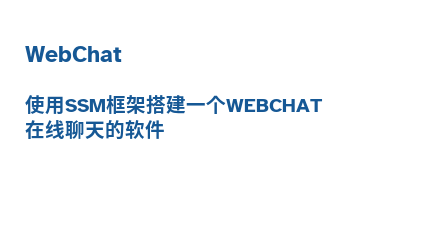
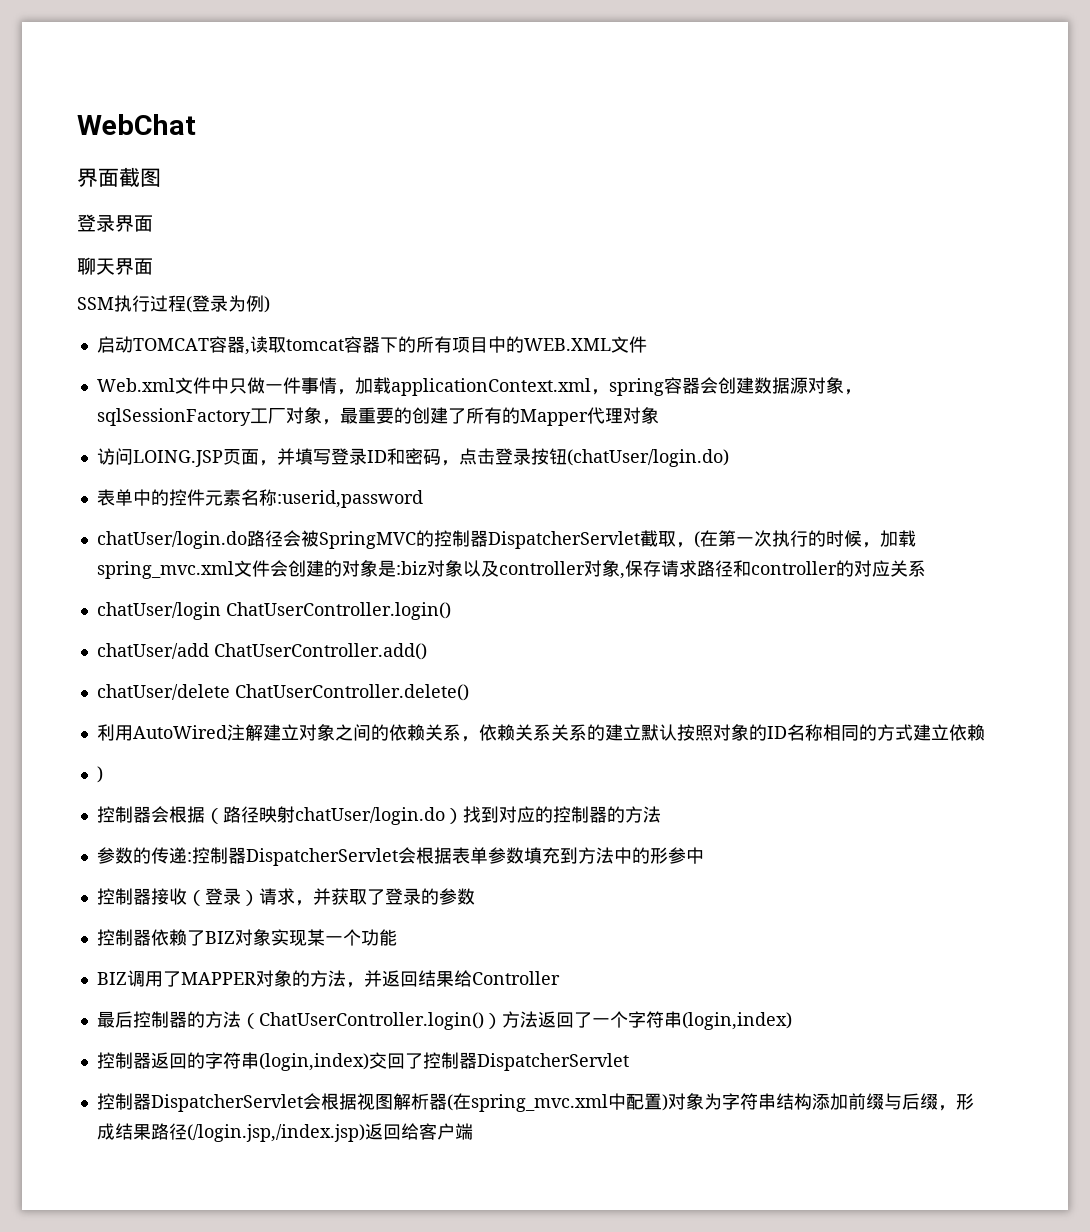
- 使用SSM框架搭建一个WEBCHAT在线聊天的软件
+ 界面截图
+ 登录界面
+ 聊天界面
+ SSM执行过程(登录为例)
+ 启动TOMCAT容器,读取tomcat容器下的所有项目中的WEB.XML文件
+ Web.xml文件中只做一件事情，加载applicationContext.xml，spring容器会创建数据源对象，sqlSessionFactory工厂对象，最重要的创建了所有的Mapper代理对象
+ 访问LOING.JSP页面，并填写登录ID和密码，点击登录按钮(chatUser/login.do)
+ 表单中的控件元素名称:userid,password
+ chatUser/login.do路径会被SpringMVC的控制器DispatcherServlet截取，(在第一次执行的时候，加载spring_mvc.xml文件会创建的对象是:biz对象以及controller对象,保存请求路径和controller的对应关系
+ chatUser/login ChatUserController.login()
+ chatUser/add ChatUserController.add()
+ chatUser/delete ChatUserController.delete()
+ 利用AutoWired注解建立对象之间的依赖关系，依赖关系关系的建立默认按照对象的ID名称相同的方式建立依赖
+ )
+ 控制器会根据（路径映射chatUser/login.do）找到对应的控制器的方法
+ 参数的传递:控制器DispatcherServlet会根据表单参数填充到方法中的形参中
+ 控制器接收（登录）请求，并获取了登录的参数
+ 控制器依赖了BIZ对象实现某一个功能
+ BIZ调用了MAPPER对象的方法，并返回结果给Controller
+ 最后控制器的方法（ChatUserController.login()）方法返回了一个字符串(login,index)
+ 控制器返回的字符串(login,index)交回了控制器DispatcherServlet
+ 控制器DispatcherServlet会根据视图解析器(在spring_mvc.xml中配置)对象为字符串结构添加前缀与后缀，形成结果路径(/login.jsp,/index.jsp)返回给客户端

